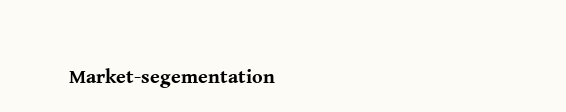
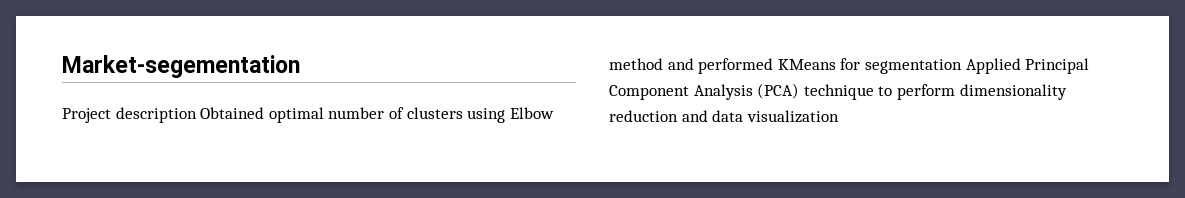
+ Project description Obtained optimal number of clusters using Elbow method and performed KMeans for segmentation Applied Principal Component Analysis (PCA) technique to perform dimensionality reduction and data visualization

